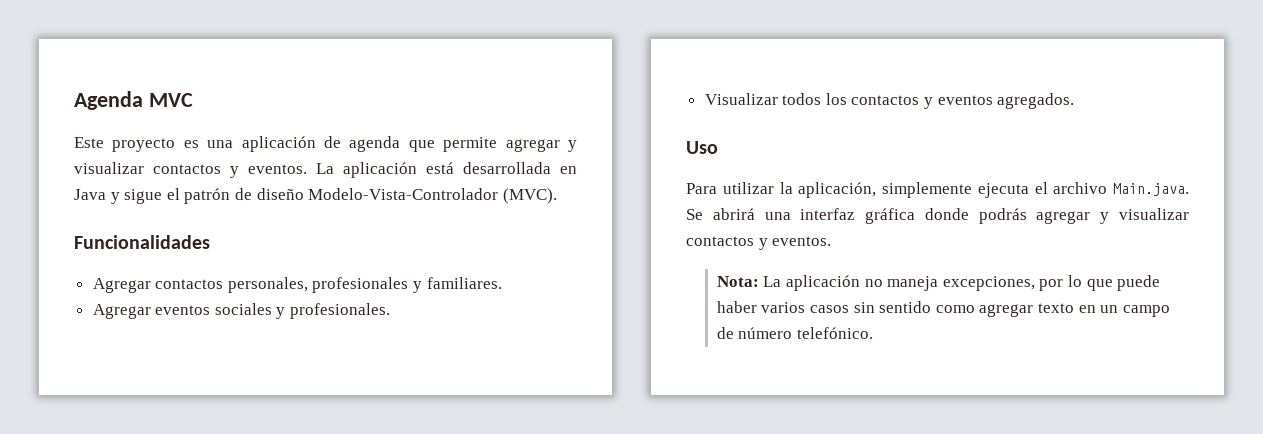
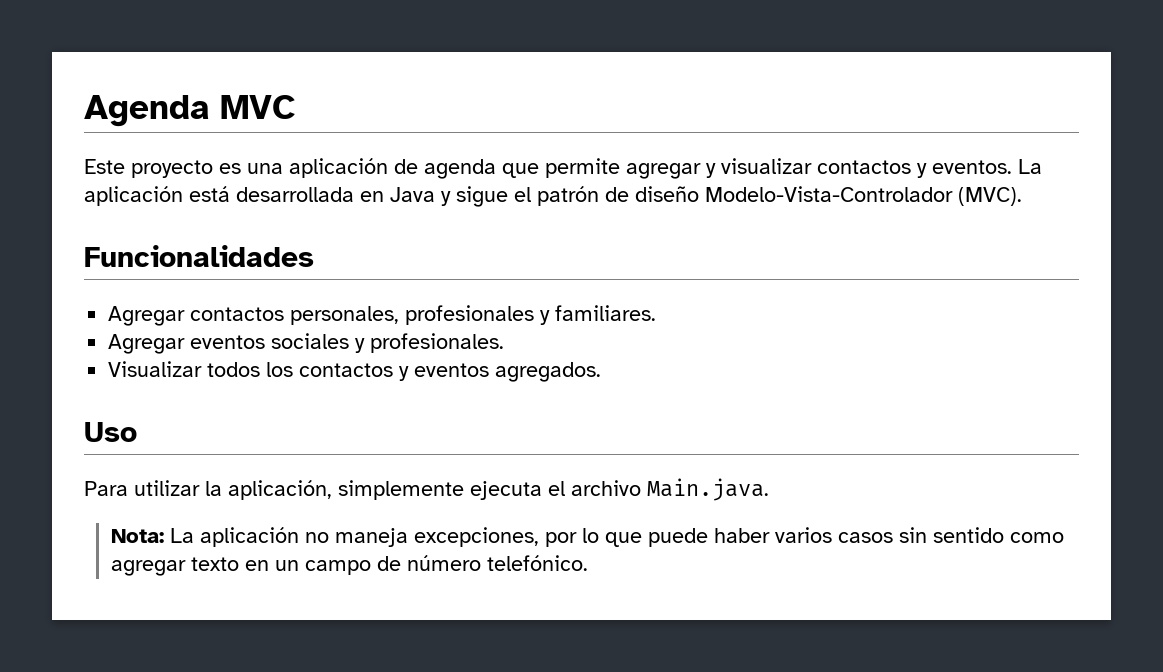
- Para utilizar la aplicación, simplemente ejecuta el archivo Main.java. Se abrirá una interfaz gráfica donde podrás agregar y visualizar contactos y eventos.
+ Para utilizar la aplicación, simplemente ejecuta el archivo Main.java.

